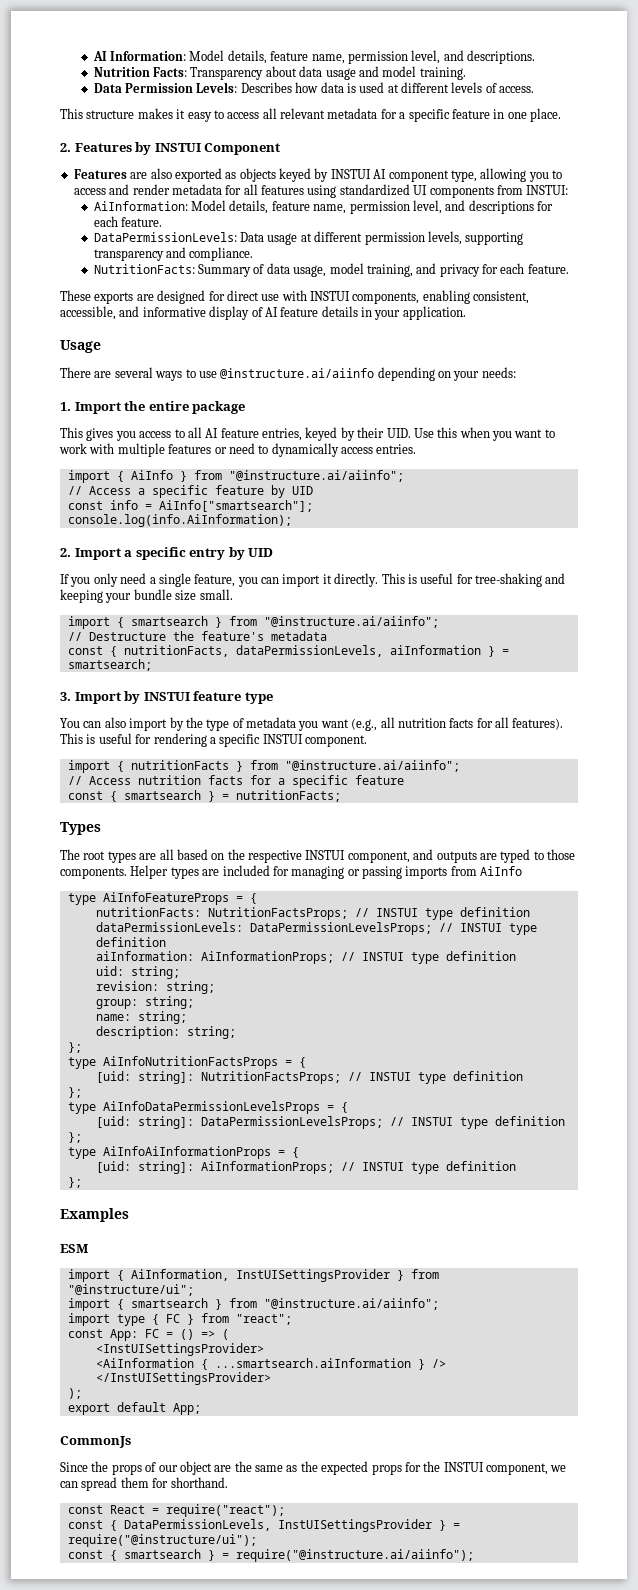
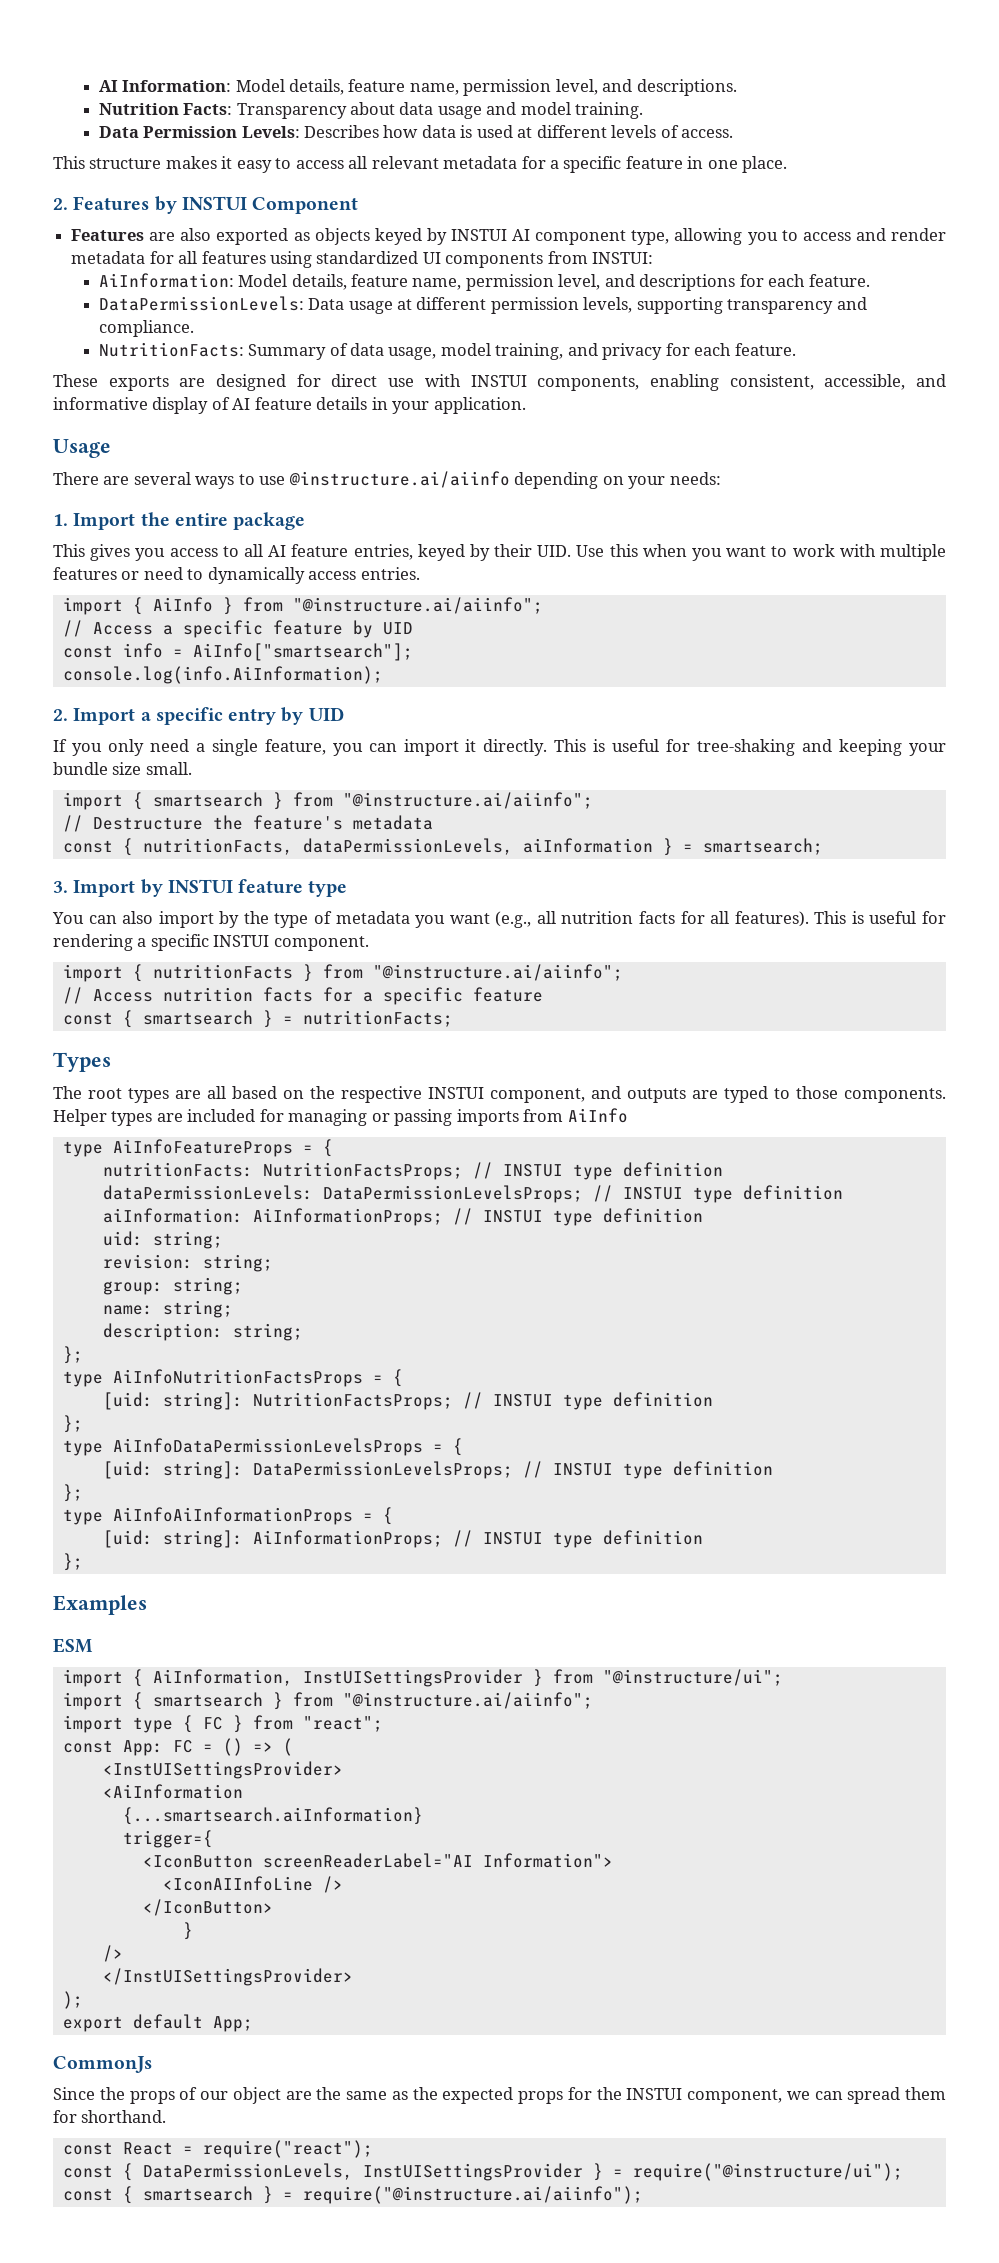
- <AiInformation { ...smartsearch.aiInformation } />
+ <AiInformation
+ {...smartsearch.aiInformation}
+ trigger={
+ <IconButton screenReaderLabel="AI Information">
+ <IconAIInfoLine />
+ </IconButton>
+ }
+ />

